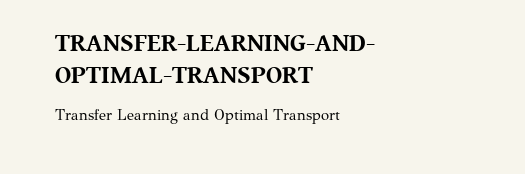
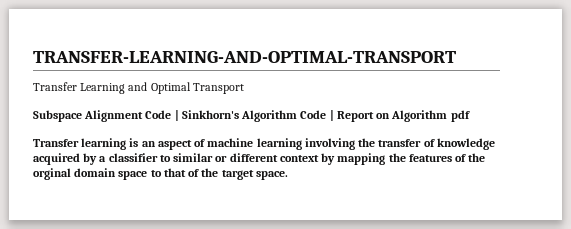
+ Subspace Alignment Code | Sinkhorn's Algorithm Code | Report on Algorithm pdf
+ Transfer learning is an aspect of machine learning involving the transfer of knowledge acquired by a classifier to similar or different context by mapping the features of the orginal domain space to that of the target space.

